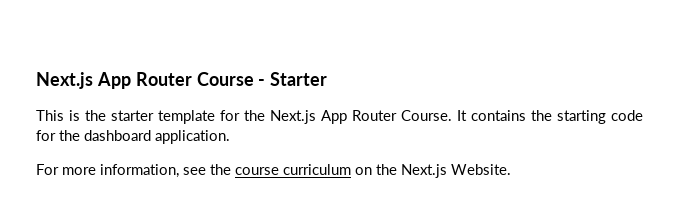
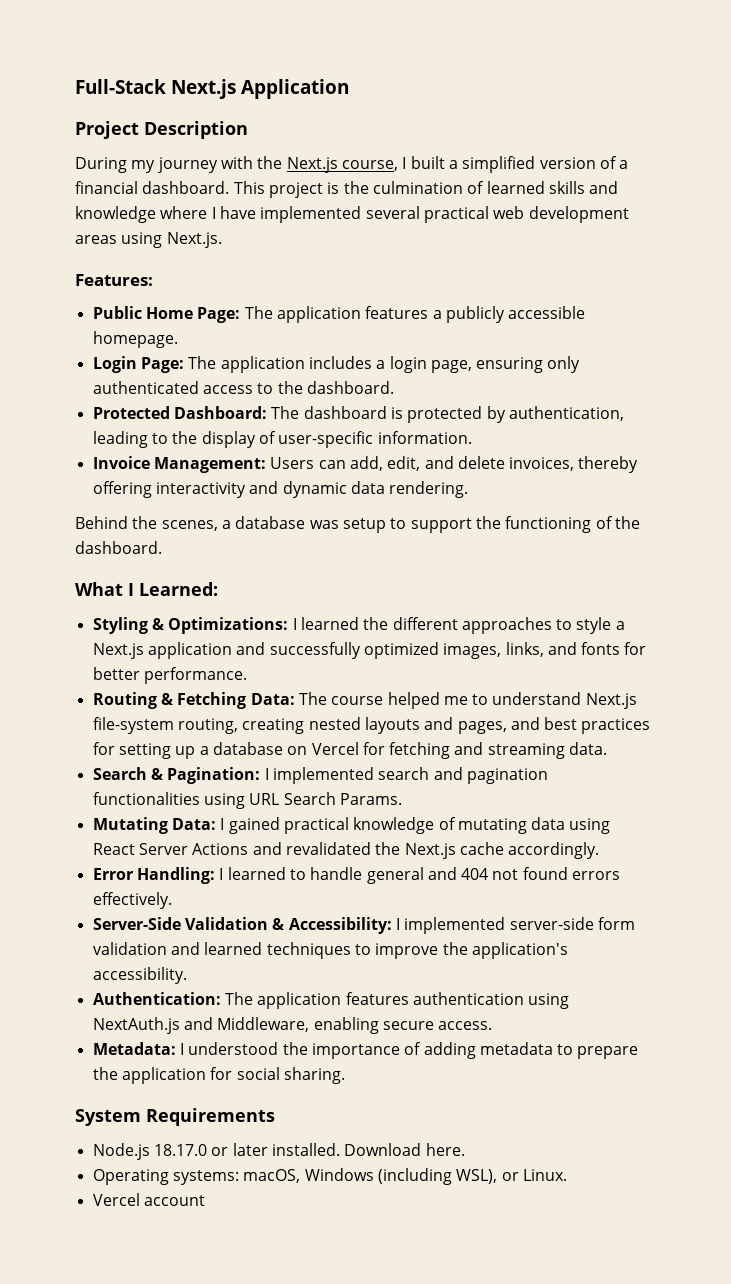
- Next.js App Router Course - Starter
- This is the starter template for the Next.js App Router Course. It contains the starting code for the dashboard application.
- For more information, see the course curriculum on the Next.js Website.
+ Full-Stack Next.js Application
+ Project Description
+ During my journey with the Next.js course, I built a simplified version of a financial dashboard. This project is the culmination of learned skills and knowledge where I have implemented several practical web development areas using Next.js.
+ Features:
+ Public Home Page: The application features a publicly accessible homepage.
+ Login Page: The application includes a login page, ensuring only authenticated access to the dashboard.
+ Protected Dashboard: The dashboard is protected by authentication, leading to the display of user-specific information.
+ Invoice Management: Users can add, edit, and delete invoices, thereby offering interactivity and dynamic data rendering.
+ Behind the scenes, a database was setup to support the functioning of the dashboard.
+ What I Learned:
+ Styling & Optimizations: I learned the different approaches to style a Next.js application and successfully optimized images, links, and fonts for better performance.
+ Routing & Fetching Data: The course helped me to understand Next.js file-system routing, creating nested layouts and pages, and best practices for setting up a database on Vercel for fetching and streaming data.
+ Search & Pagination: I implemented search and pagination functionalities using URL Search Params.
+ Mutating Data: I gained practical knowledge of mutating data using React Server Actions and revalidated the Next.js cache accordingly.
+ Error Handling: I learned to handle general and 404 not found errors effectively.
+ Server-Side Validation & Accessibility: I implemented server-side form validation and learned techniques to improve the application's accessibility.
+ Authentication: The application features authentication using NextAuth.js and Middleware, enabling secure access.
+ Metadata: I understood the importance of adding metadata to prepare the application for social sharing.
+ System Requirements
+ Node.js 18.17.0 or later installed. Download here.
+ Operating systems: macOS, Windows (including WSL), or Linux.
+ Vercel account

